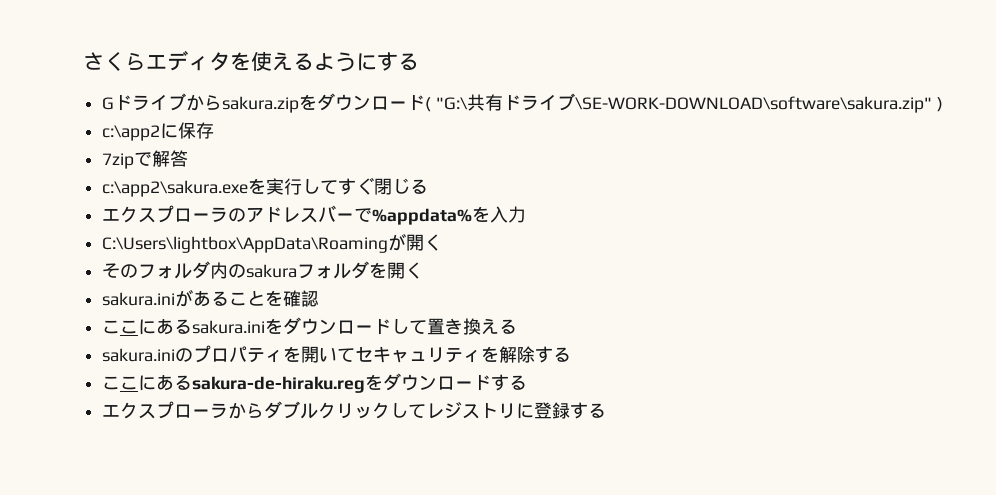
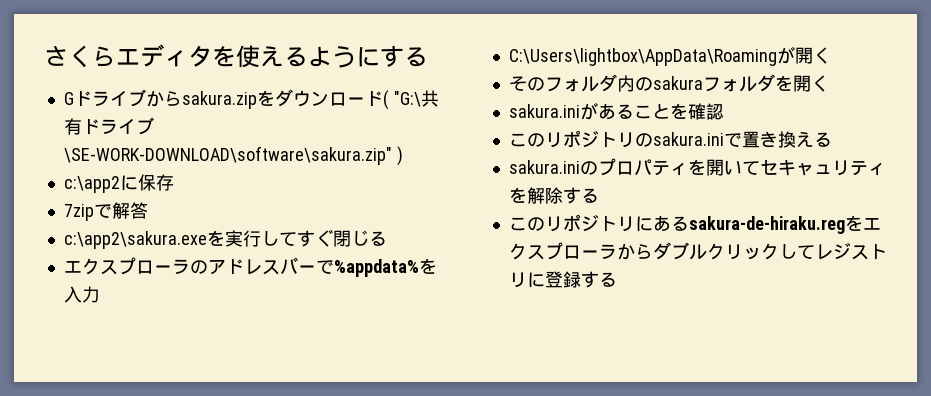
- ここにあるsakura.iniをダウンロードして置き換える
+ このリポジトリのsakura.iniで置き換える
- ここにあるsakura-de-hiraku.regをダウンロードする
- エクスプローラからダブルクリックしてレジストリに登録する
+ このリポジトリにあるsakura-de-hiraku.regをエクスプローラからダブルクリックしてレジストリに登録する

